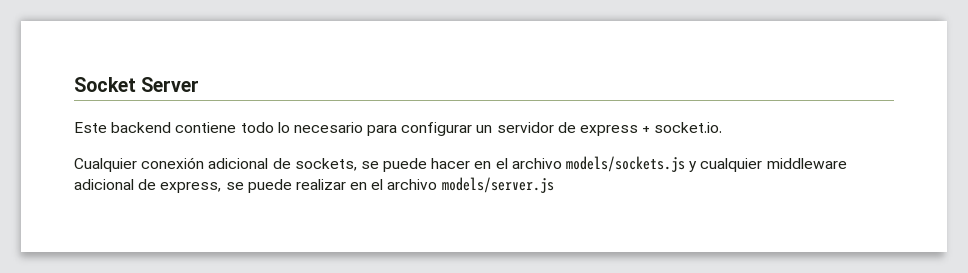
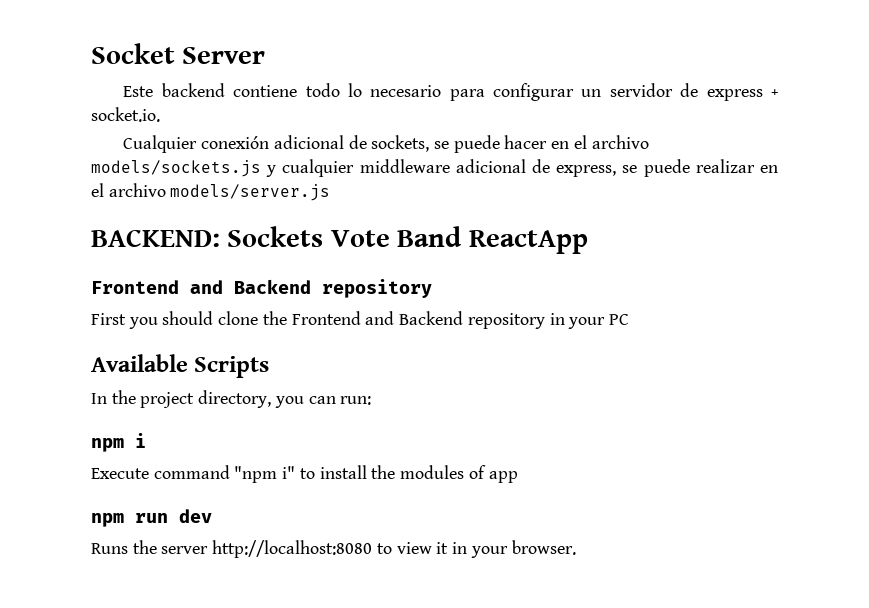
+ BACKEND: Sockets Vote Band ReactApp
+ Frontend and Backend repository
+ First you should clone the Frontend and Backend repository in your PC
+ Available Scripts
+ In the project directory, you can run:
+ npm i
+ Execute command "npm i" to install the modules of app
+ npm run dev
+ Runs the server http://localhost:8080 to view it in your browser.

